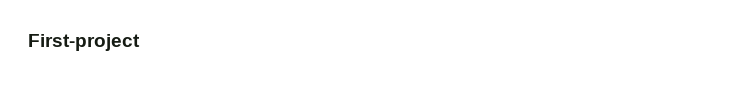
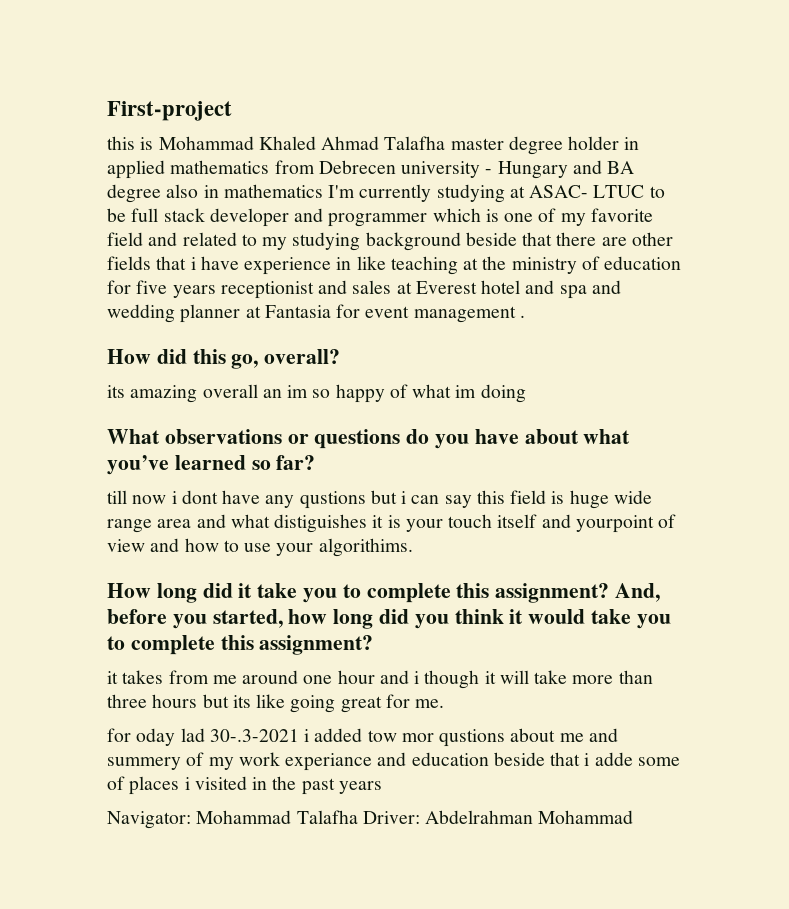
+ this is Mohammad Khaled Ahmad Talafha master degree holder in applied mathematics from Debrecen university - Hungary and BA degree also in mathematics I'm currently studying at ASAC- LTUC to be full stack developer and programmer which is one of my favorite field and related to my studying background beside that there are other fields that i have experience in like teaching at the ministry of education for five years receptionist and sales at Everest hotel and spa and wedding planner at Fantasia for event management .
+ How did this go, overall?
+ its amazing overall an im so happy of what im doing
+ What observations or questions do you have about what you’ve learned so far?
+ till now i dont have any qustions but i can say this field is huge wide range area and what distiguishes it is your touch itself and yourpoint of view and how to use your algorithims.
+ How long did it take you to complete this assignment? And, before you started, how long did you think it would take you to complete this assignment?
+ it takes from me around one hour and i though it will take more than three hours but its like going great for me.
+ for oday lad 30-.3-2021 i added tow mor qustions about me and summery of my work experiance and education beside that i adde some of places i visited in the past years
+ Navigator: Mohammad Talafha Driver: Abdelrahman Mohammad

